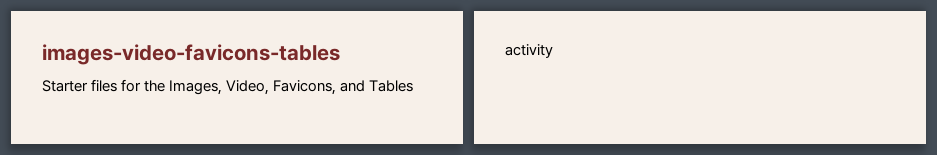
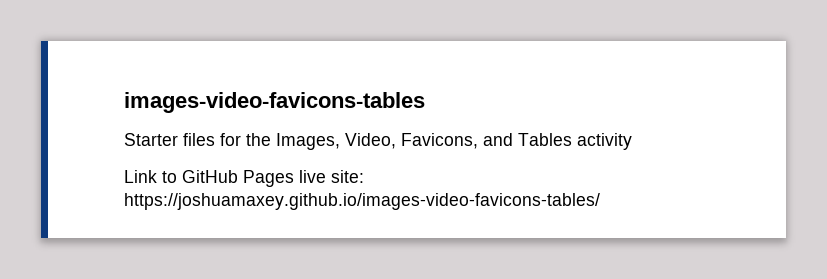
+ Link to GitHub Pages live site: https://joshuamaxey.github.io/images-video-favicons-tables/

